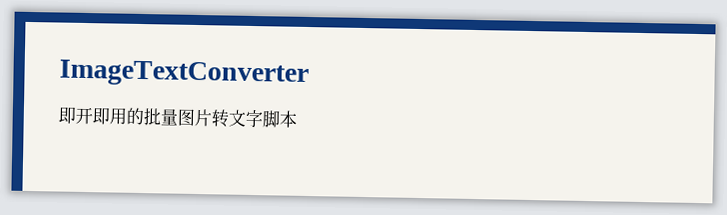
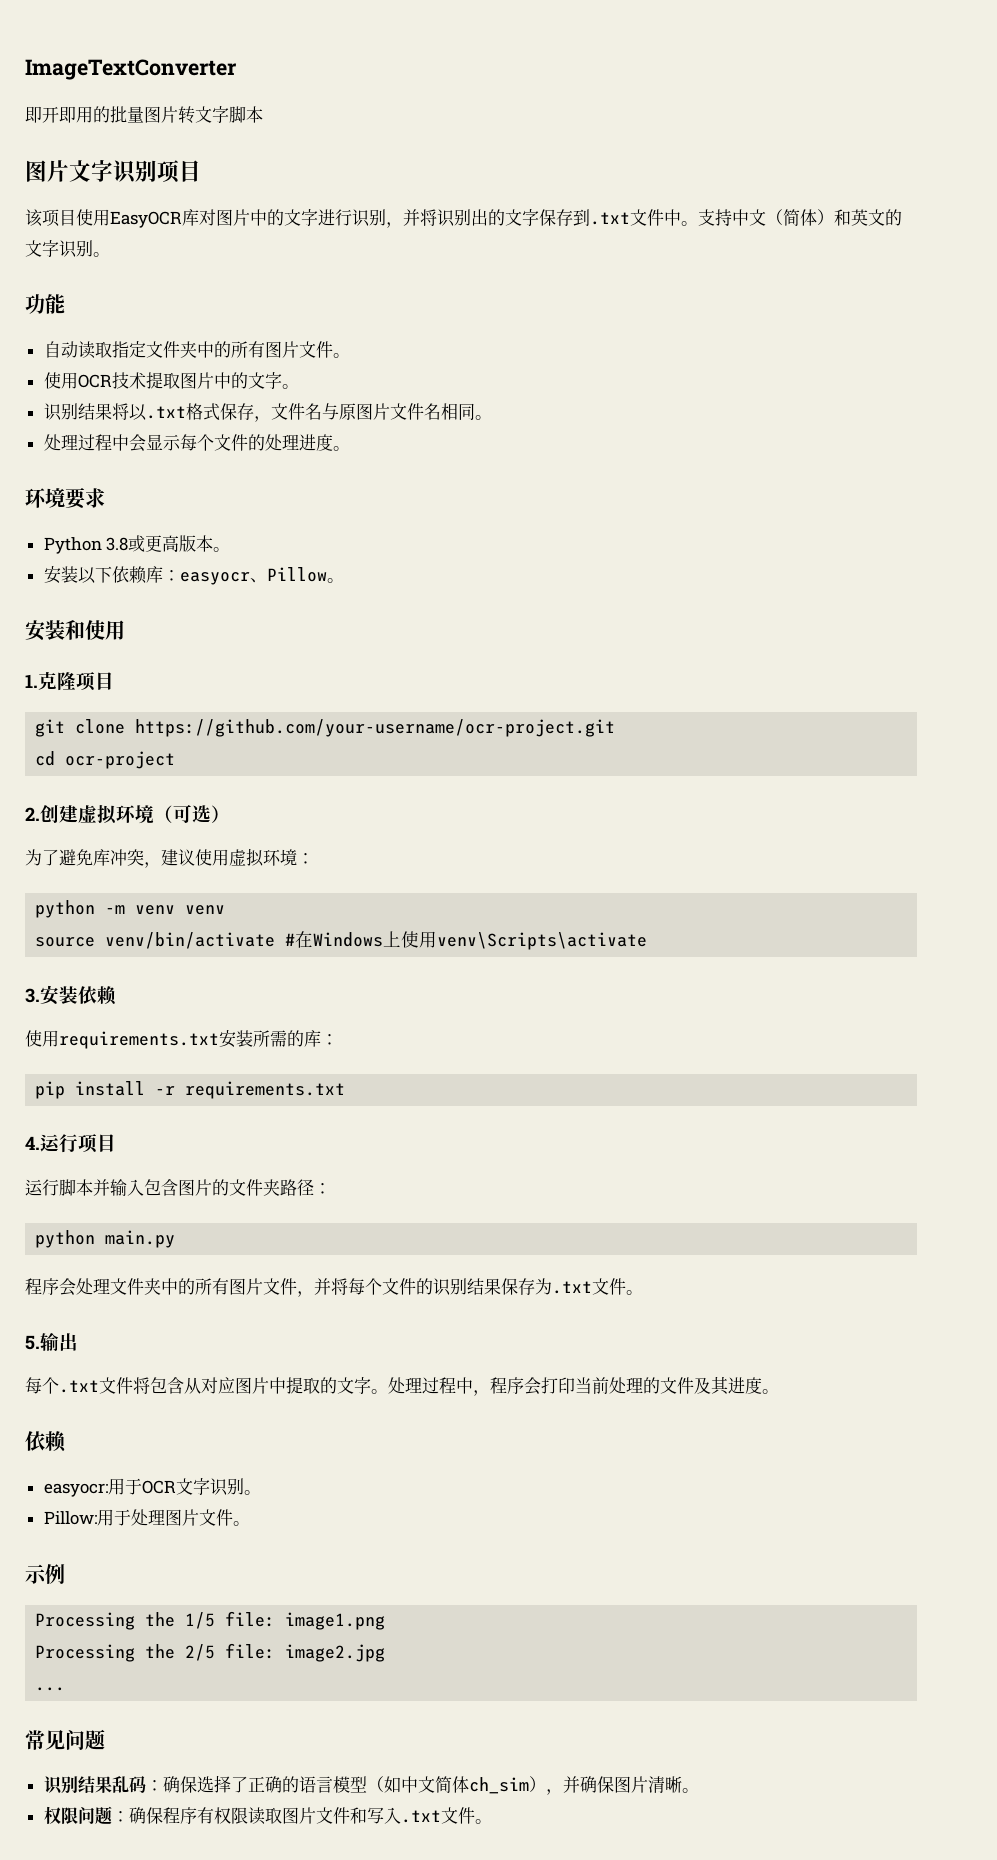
+ 图片文字识别项目
+ 该项目使用EasyOCR库对图片中的文字进行识别，并将识别出的文字保存到.txt文件中。支持中文（简体）和英文的文字识别。
+ 功能
+ 自动读取指定文件夹中的所有图片文件。
+ 使用OCR技术提取图片中的文字。
+ 识别结果将以.txt格式保存，文件名与原图片文件名相同。
+ 处理过程中会显示每个文件的处理进度。
+ 环境要求
+ Python 3.8或更高版本。
+ 安装以下依赖库：easyocr、Pillow。
+ 安装和使用
+ 1.克隆项目
+ git clone https://github.com/your-username/ocr-project.git
+ cd ocr-project
+ 2.创建虚拟环境（可选）
+ 为了避免库冲突，建议使用虚拟环境：
+ python -m venv venv
+ source venv/bin/activate #在Windows上使用venv\Scripts\activate
+ 3.安装依赖
+ 使用requirements.txt安装所需的库：
+ pip install -r requirements.txt
+ 4.运行项目
+ 运行脚本并输入包含图片的文件夹路径：
+ python main.py
+ 程序会处理文件夹中的所有图片文件，并将每个文件的识别结果保存为.txt文件。
+ 5.输出
+ 每个.txt文件将包含从对应图片中提取的文字。处理过程中，程序会打印当前处理的文件及其进度。
+ 依赖
+ easyocr:用于OCR文字识别。
+ Pillow:用于处理图片文件。
+ 示例
+ Processing the 1/5 file: image1.png
+ Processing the 2/5 file: image2.jpg
+ ...
+ 常见问题
+ 识别结果乱码：确保选择了正确的语言模型（如中文简体ch_sim），并确保图片清晰。
+ 权限问题：确保程序有权限读取图片文件和写入.txt文件。

